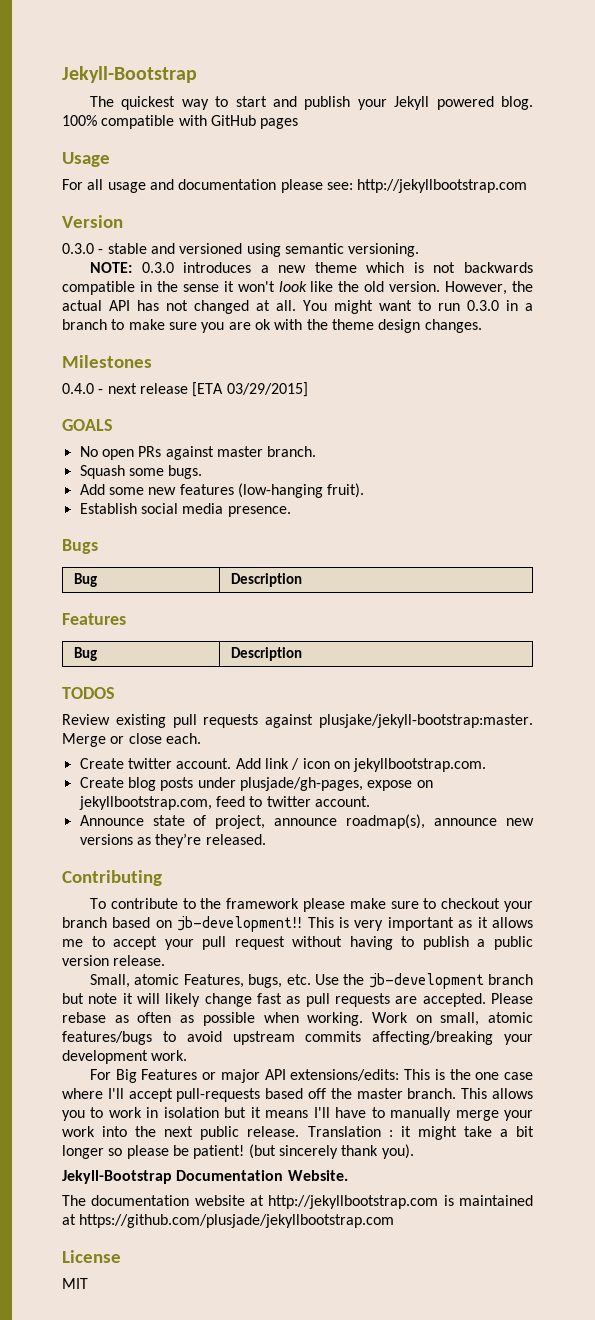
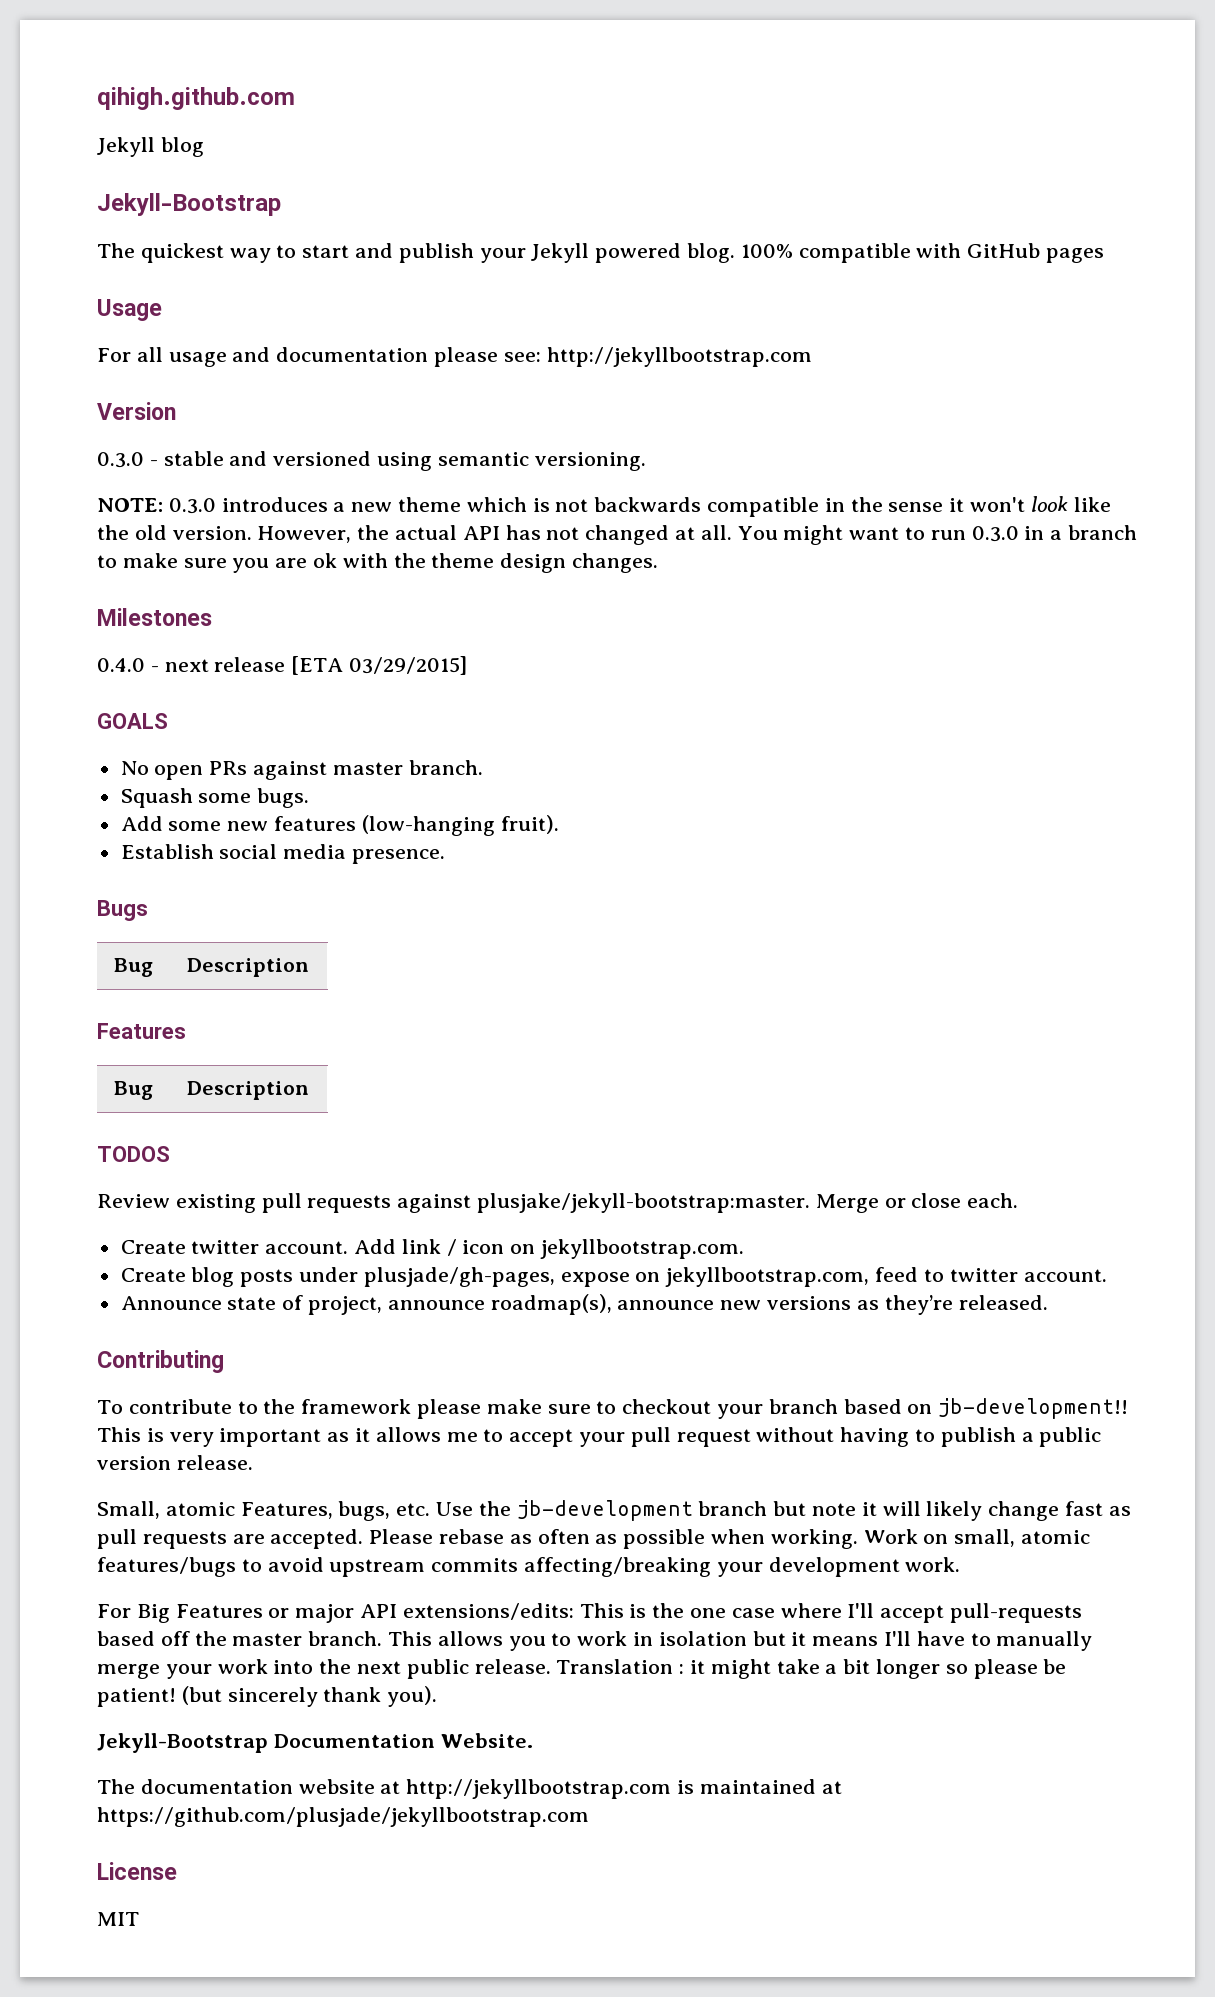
+ qihigh.github.com
+ Jekyll blog

